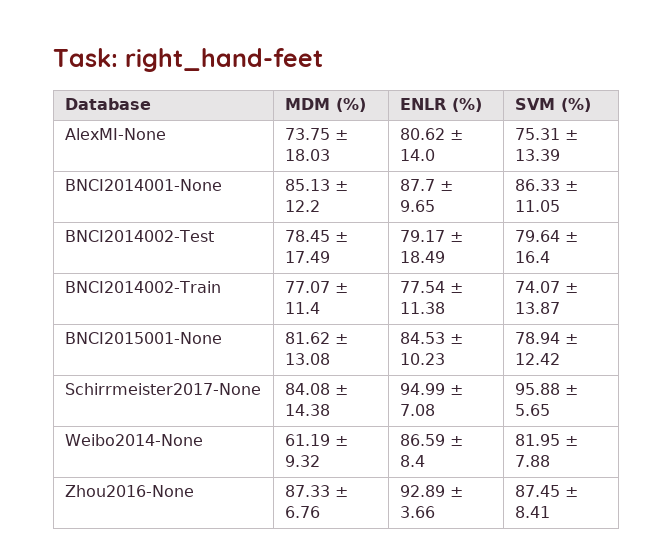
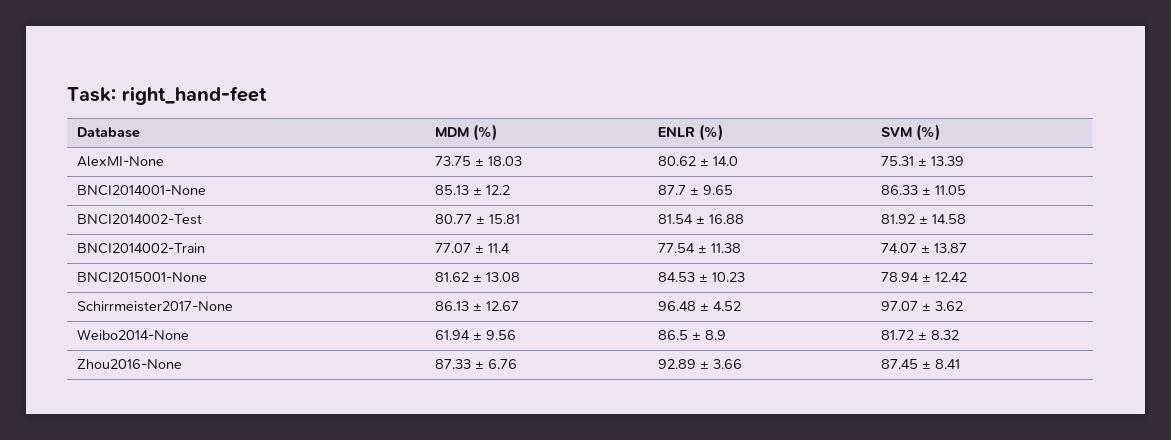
- BNCI2014002-Test | 78.45 ± 17.49 | 79.17 ± 18.49 | 79.64 ± 16.4
+ BNCI2014002-Test | 80.77 ± 15.81 | 81.54 ± 16.88 | 81.92 ± 14.58
- Schirrmeister2017-None | 84.08 ± 14.38 | 94.99 ± 7.08 | 95.88 ± 5.65
- Weibo2014-None | 61.19 ± 9.32 | 86.59 ± 8.4 | 81.95 ± 7.88
+ Schirrmeister2017-None | 86.13 ± 12.67 | 96.48 ± 4.52 | 97.07 ± 3.62
+ Weibo2014-None | 61.94 ± 9.56 | 86.5 ± 8.9 | 81.72 ± 8.32

